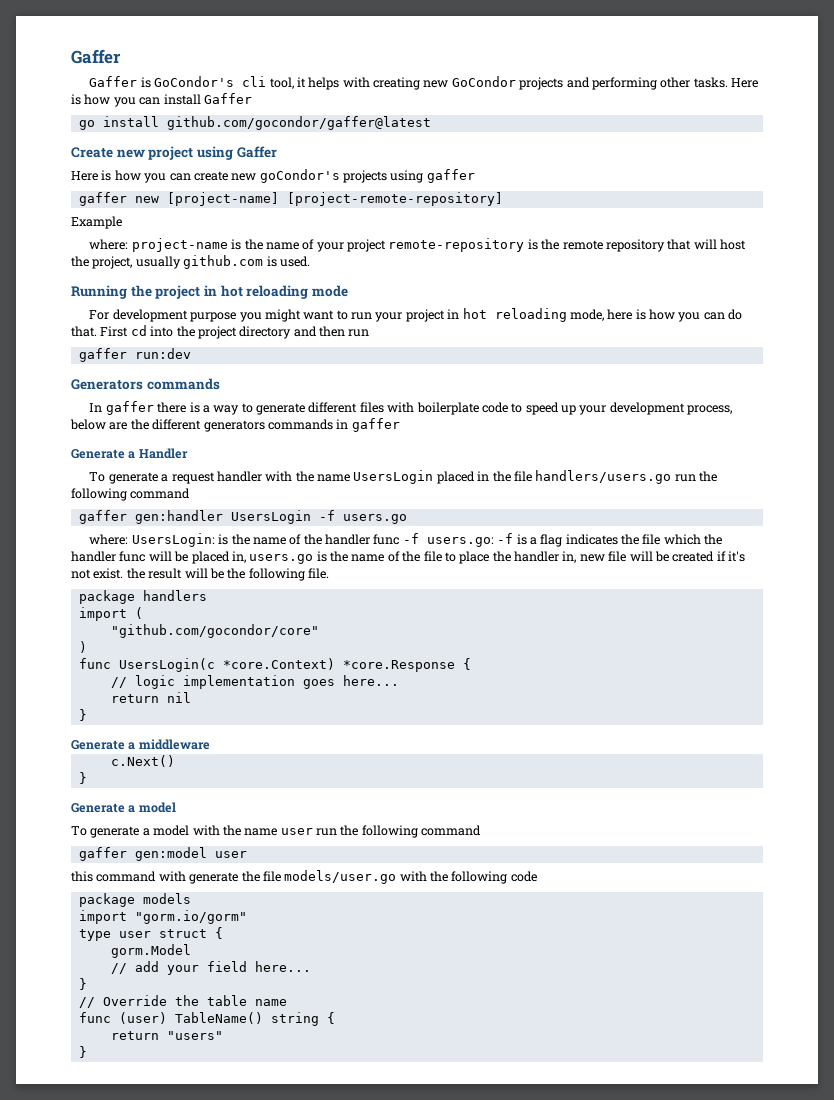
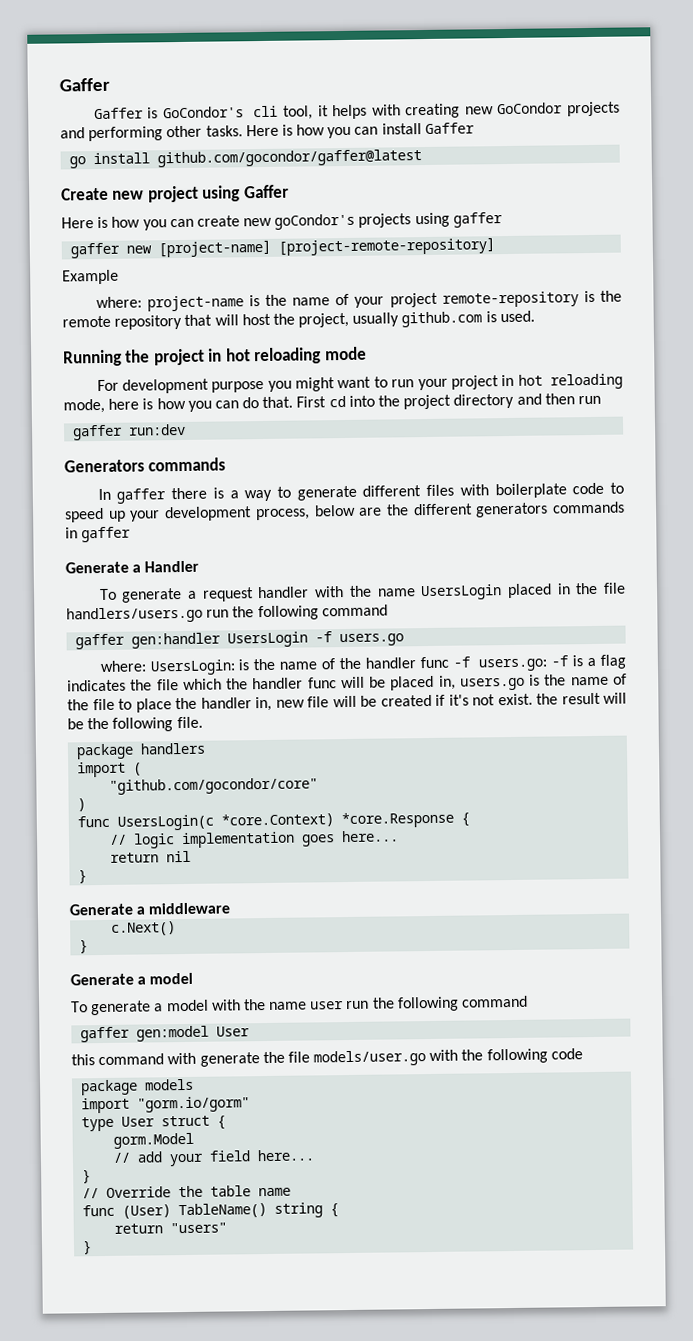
- gaffer gen:model user
+ gaffer gen:model User
- type user struct {
+ type User struct {
- func (user) TableName() string {
+ func (User) TableName() string {

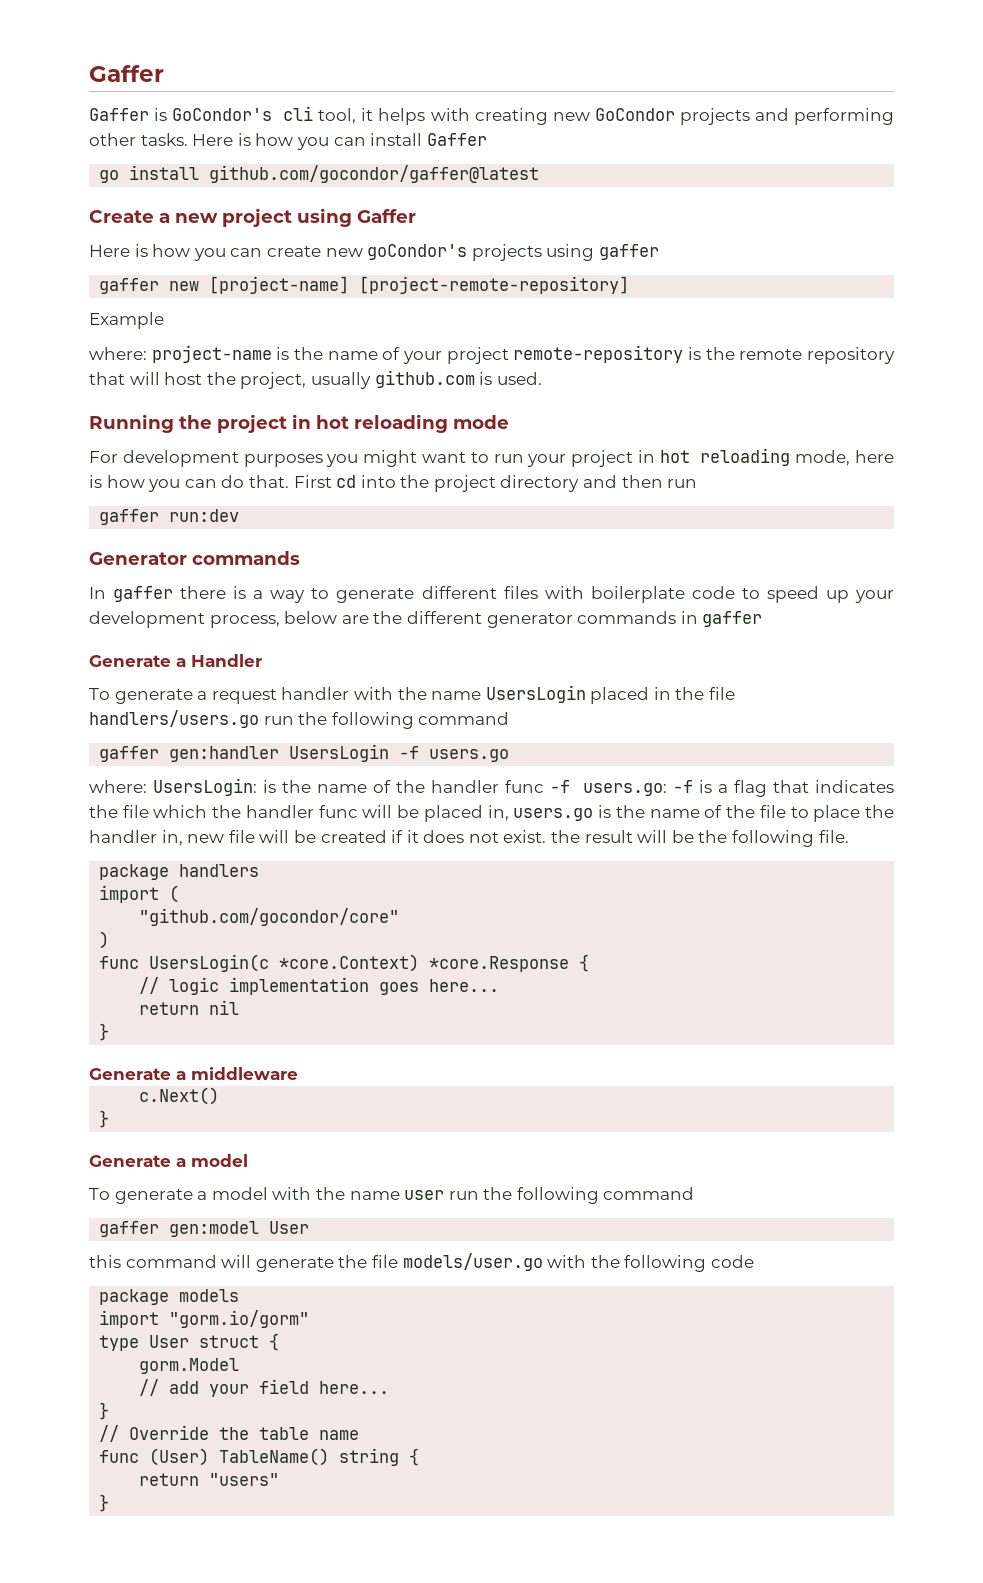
- Create new project using Gaffer
+ Create a new project using Gaffer
- For development purpose you might want to run your project in hot reloading mode, here is how you can do that.
+ For development purposes you might want to run your project in hot reloading mode, here is how you can do that.
- Generators commands
+ Generator commands
- In gaffer there is a way to generate different files with boilerplate code to speed up your development process, below are the different generators commands in gaffer
+ In gaffer there is a way to generate different files with boilerplate code to speed up your development process, below are the different generator commands in gaffer
- where: UsersLogin: is the name of the handler func -f users.go: -f is a flag indicates the file which the handler func will be placed in, users.go is the name of the file to place the handler in, new file will be created if it's not exist. the result will be the following file.
+ where: UsersLogin: is the name of the handler func -f users.go: -f is a flag that indicates the file which the handler func will be placed in, users.go is the name of the file to place the handler in, new file will be created if it does not exist. the result will be the following file.
- this command with generate the file models/user.go with the following code
+ this command will generate the file models/user.go with the following code

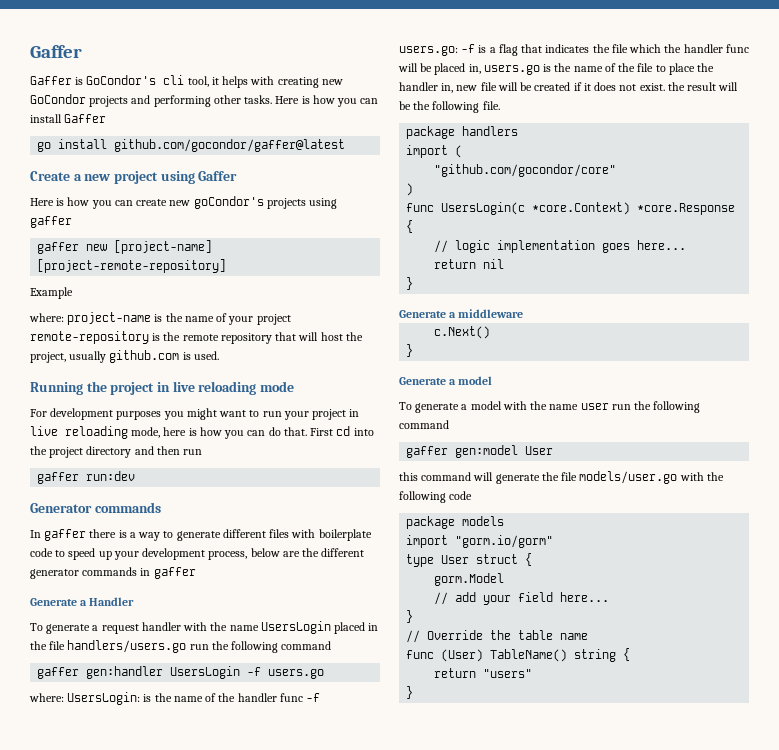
- Running the project in hot reloading mode
+ Running the project in live reloading mode
- For development purposes you might want to run your project in hot reloading mode, here is how you can do that.
+ For development purposes you might want to run your project in live reloading mode, here is how you can do that.

